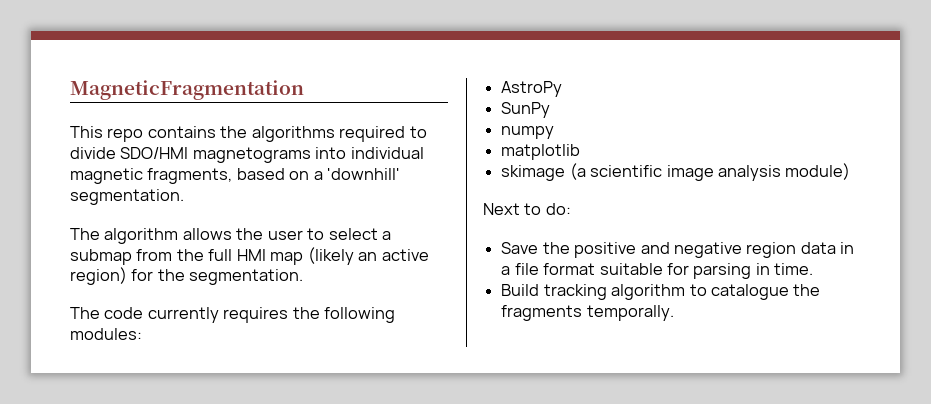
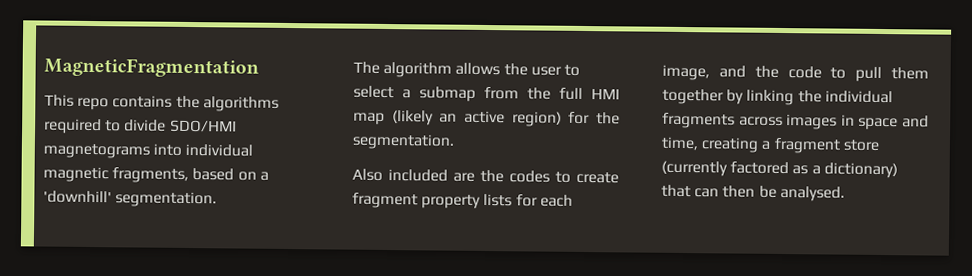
- The code currently requires the following modules:
- AstroPy
- SunPy
- numpy
- matplotlib
- skimage (a scientific image analysis module)
- Next to do:
- Save the positive and negative region data in a file format suitable for parsing in time.
- Build tracking algorithm to catalogue the fragments temporally.
+ Also included are the codes to create fragment property lists for each image, and the code to pull them together by linking the individual fragments across images in space and time, creating a fragment store (currently factored as a dictionary) that can then be analysed.

